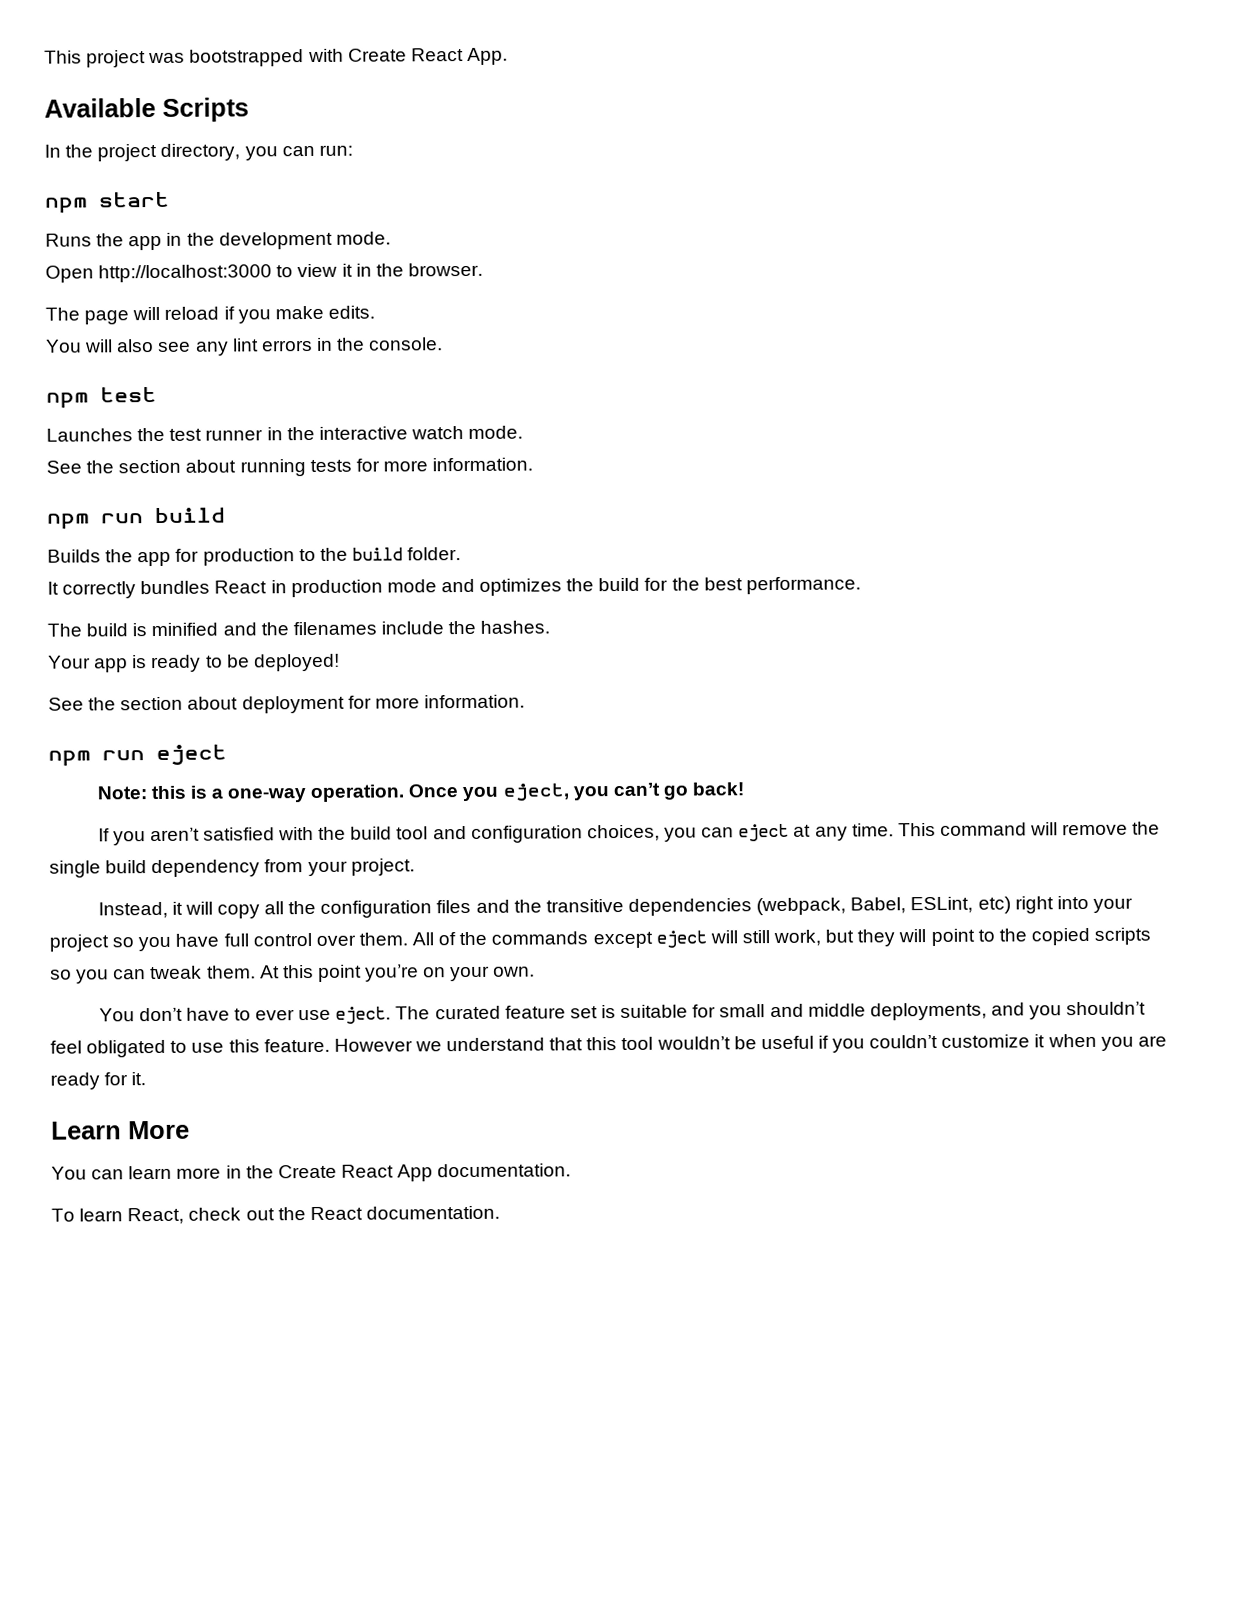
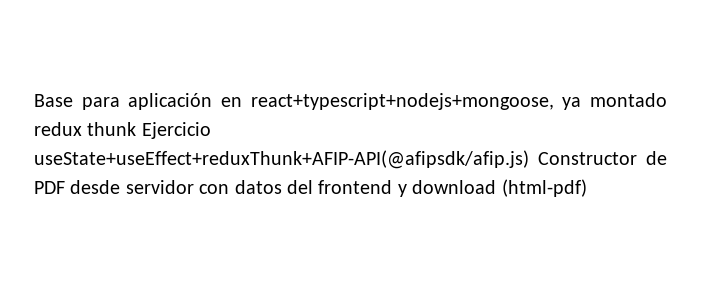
- This project was bootstrapped with Create React App.
- Available Scripts
- In the project directory, you can run:
- npm start
- Runs the app in the development mode.
- Open http://localhost:3000 to view it in the browser.
- The page will reload if you make edits.
- You will also see any lint errors in the console.
- npm test
- Launches the test runner in the interactive watch mode.
- See the section about running tests for more information.
- npm run build
- Builds the app for production to the build folder.
- It correctly bundles React in production mode and optimizes the build for the best performance.
- The build is minified and the filenames include the hashes.
- Your app is ready to be deployed!
- See the section about deployment for more information.
- npm run eject
- Note: this is a one-way operation. Once you eject, you can’t go back!
- If you aren’t satisfied with the build tool and configuration choices, you can eject at any time. This command will remove the single build dependency from your project.
- Instead, it will copy all the configuration files and the transitive dependencies (webpack, Babel, ESLint, etc) right into your project so you have full control over them. All of the commands except eject will still work, but they will point to the copied scripts so you can tweak them. At this point you’re on your own.
- You don’t have to ever use eject. The curated feature set is suitable for small and middle deployments, and you shouldn’t feel obligated to use this feature. However we understand that this tool wouldn’t be useful if you couldn’t customize it when you are ready for it.
- Learn More
- You can learn more in the Create React App documentation.
- To learn React, check out the React documentation.
+ Base para aplicación en react+typescript+nodejs+mongoose, ya montado redux thunk Ejercicio useState+useEffect+reduxThunk+AFIP-API(@afipsdk/afip.js) Constructor de PDF desde servidor con datos del frontend y download (html-pdf)

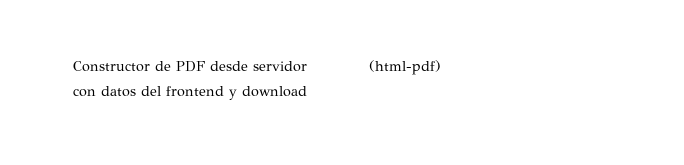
- Base para aplicación en react+typescript+nodejs+mongoose, ya montado redux thunk Ejercicio useState+useEffect+reduxThunk+AFIP-API(@afipsdk/afip.js) Constructor de PDF desde servidor con datos del frontend y download (html-pdf)
+ Constructor de PDF desde servidor con datos del frontend y download (html-pdf)

